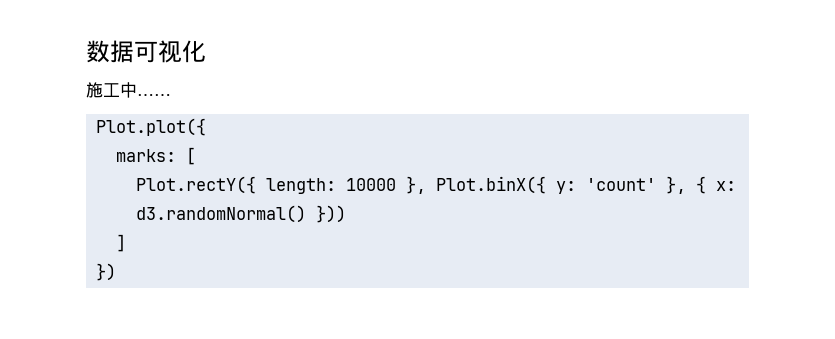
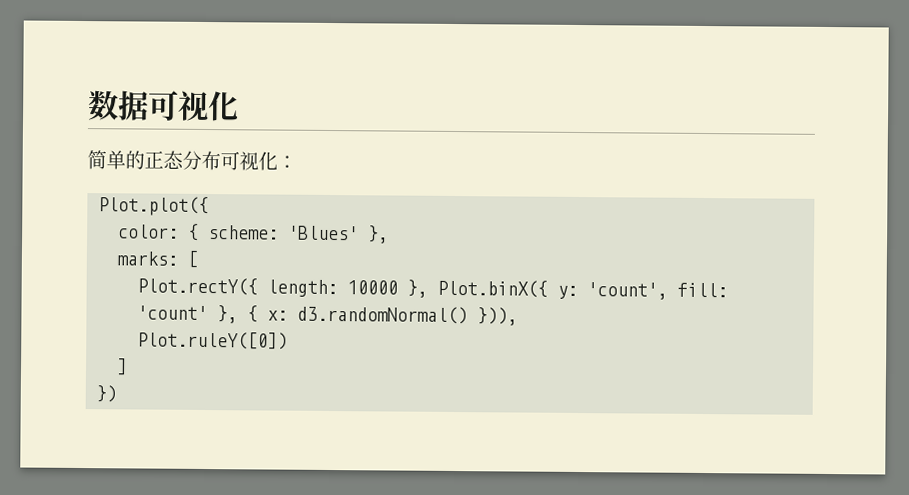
- 施工中……
+ 简单的正态分布可视化：
  Plot.plot({
+ color: { scheme: 'Blues' },
- Plot.rectY({ length: 10000 }, Plot.binX({ y: 'count' }, { x: d3.randomNormal() }))
+ Plot.rectY({ length: 10000 }, Plot.binX({ y: 'count', fill: 'count' }, { x: d3.randomNormal() })),
+ Plot.ruleY([0])

